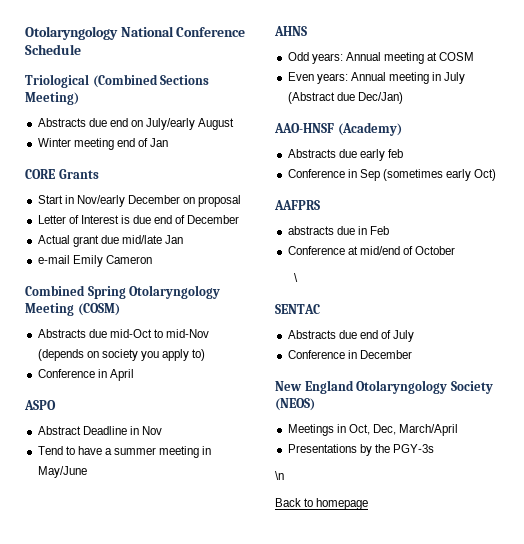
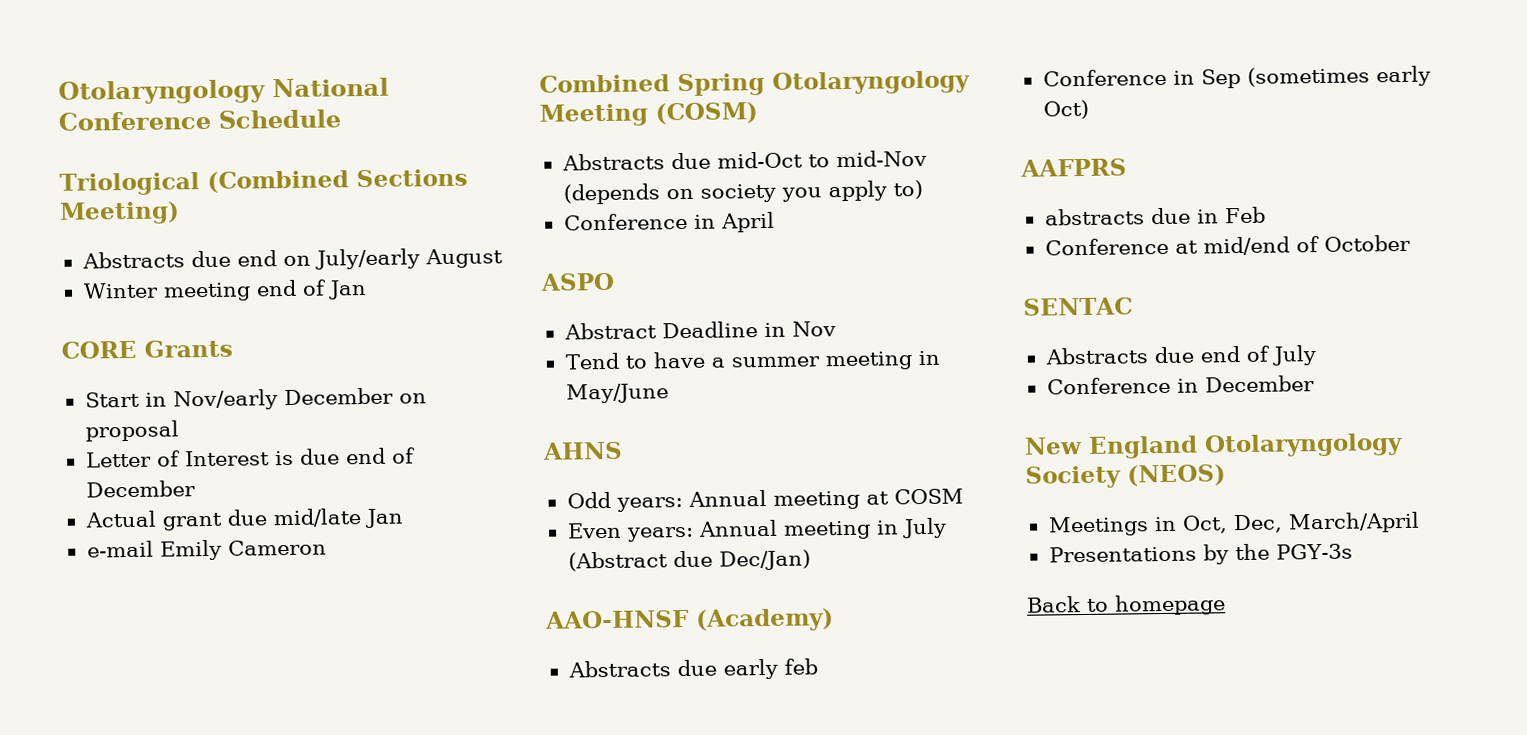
- \
- \n

